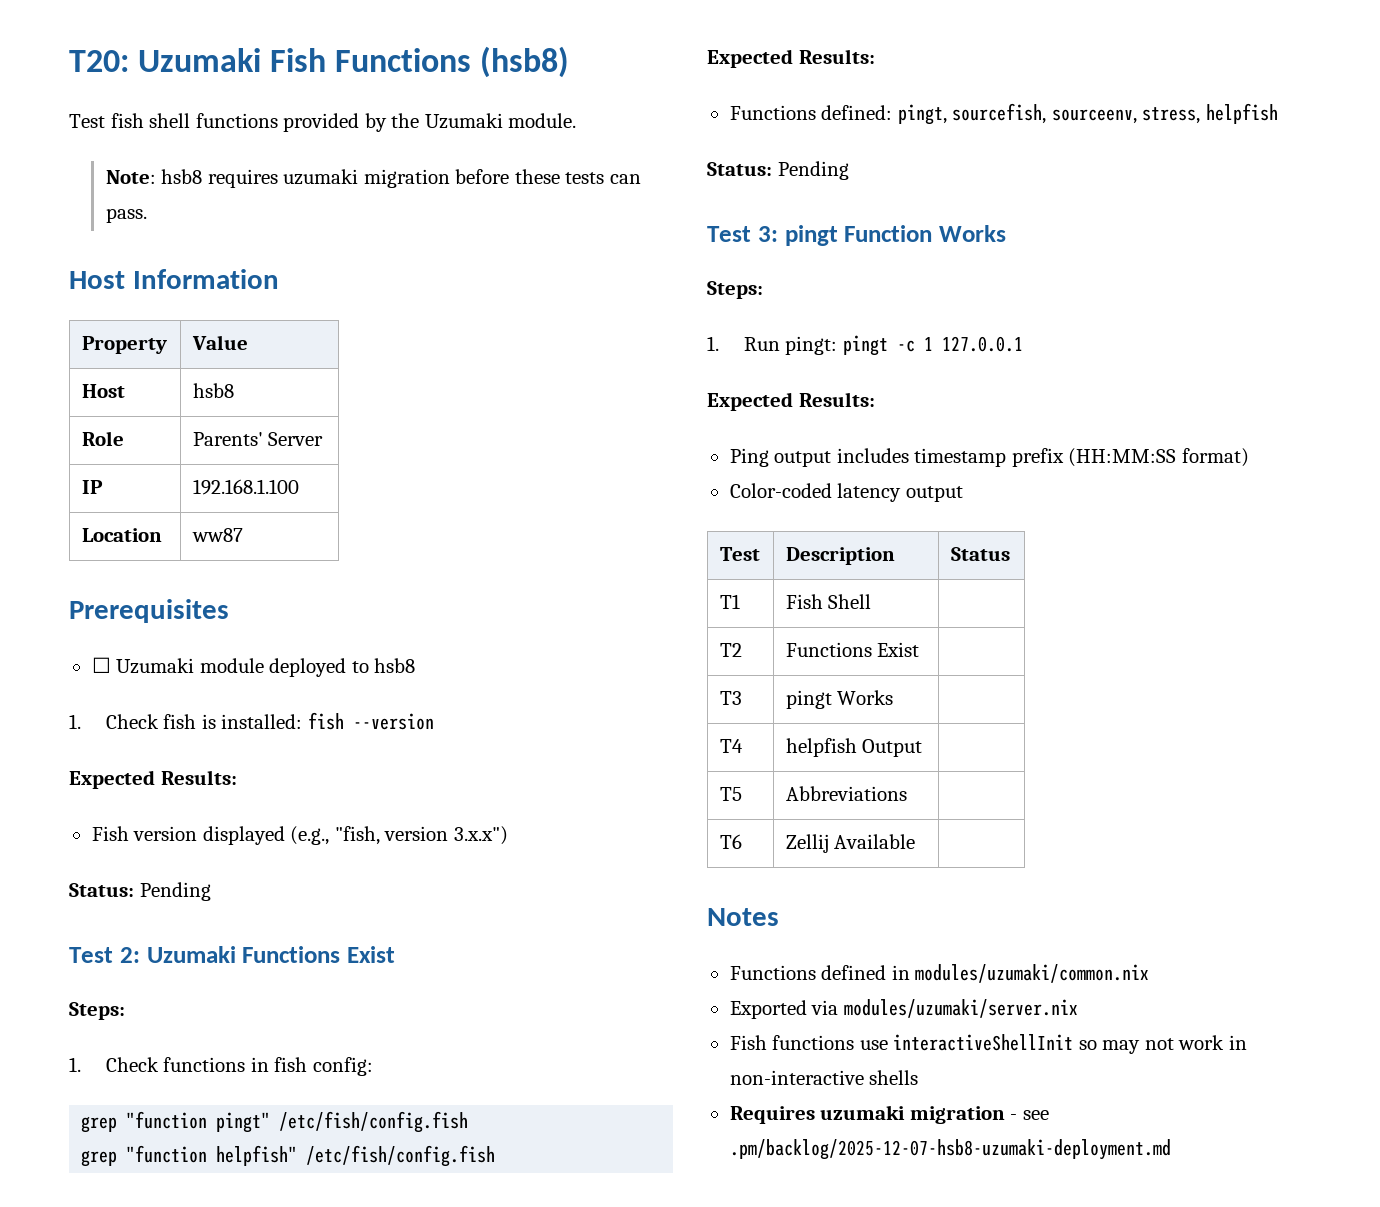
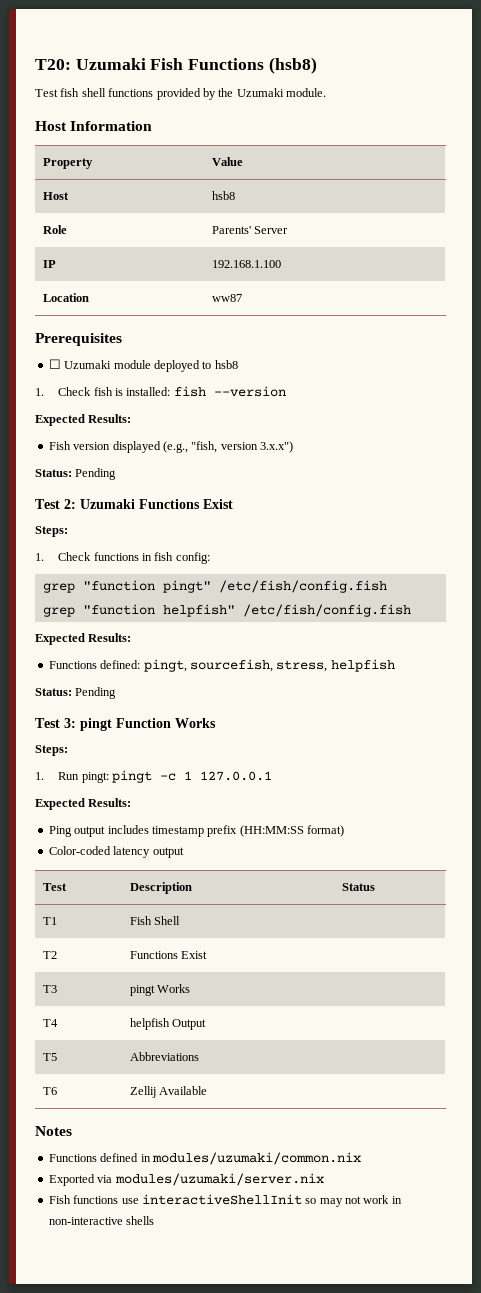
- Note: hsb8 requires uzumaki migration before these tests can pass.
- Functions defined: pingt, sourcefish, sourceenv, stress, helpfish
+ Functions defined: pingt, sourcefish, stress, helpfish
- Requires uzumaki migration - see .pm/backlog/2025-12-07-hsb8-uzumaki-deployment.md

